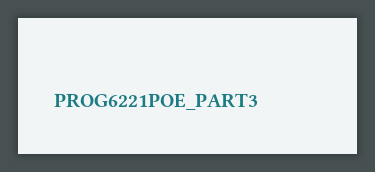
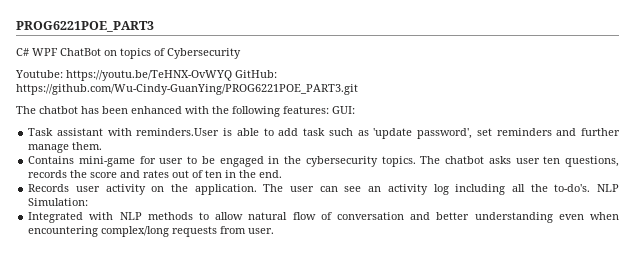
+ C# WPF ChatBot on topics of Cybersecurity
+ Youtube: https://youtu.be/TeHNX-OvWYQ GitHub: https://github.com/Wu-Cindy-GuanYing/PROG6221POE_PART3.git
+ The chatbot has been enhanced with the following features: GUI:
+ Task assistant with reminders.User is able to add task such as 'update password', set reminders and further manage them.
+ Contains mini-game for user to be engaged in the cybersecurity topics. The chatbot asks user ten questions, records the score and rates out of ten in the end.
+ Records user activity on the application. The user can see an activity log including all the to-do's. NLP Simulation:
+ Integrated with NLP methods to allow natural flow of conversation and better understanding even when encountering complex/long requests from user.

